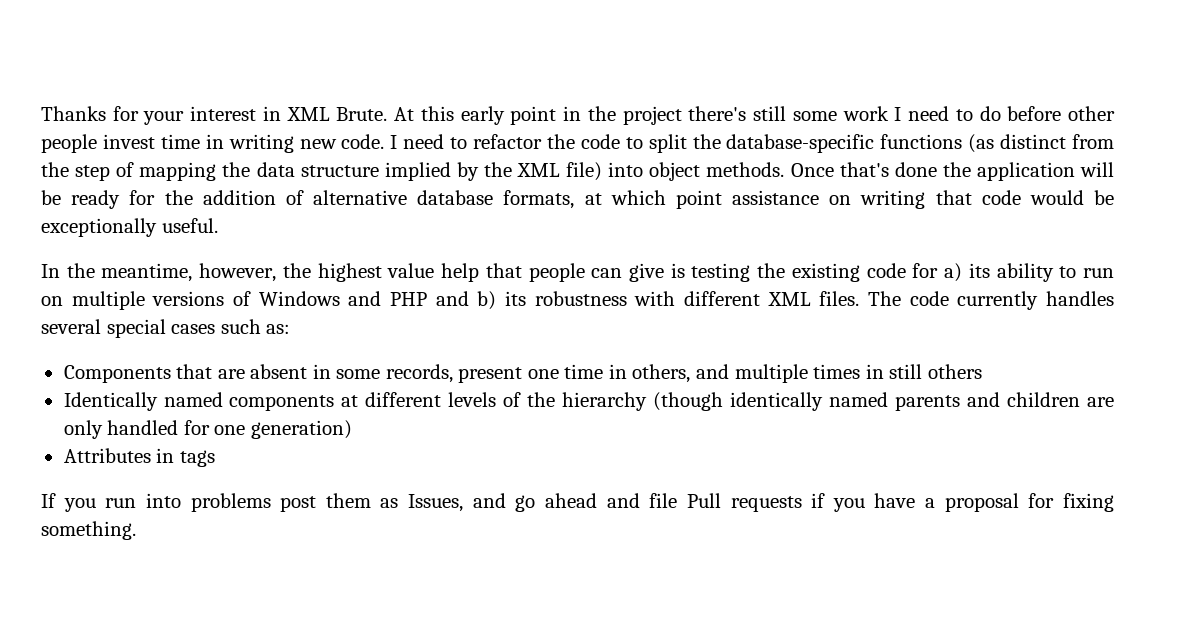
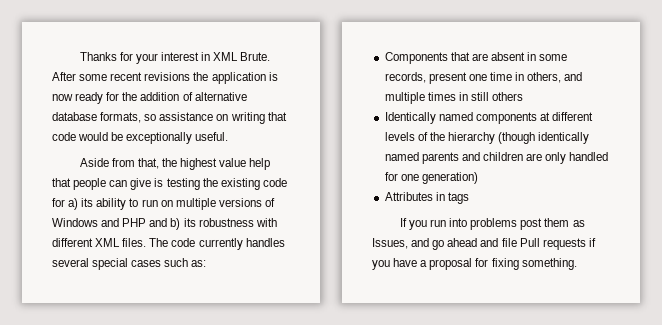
- At this early point in the project there's still some work I need to do before other people invest time in writing new code. I need to refactor the code to split the database-specific functions (as distinct from the step of mapping the data structure implied by the XML file) into object methods. Once that's done the application will be ready for the addition of alternative database formats, at which point assistance on writing that code would be exceptionally useful.
+ After some recent revisions the application is now ready for the addition of alternative database formats, so assistance on writing that code would be exceptionally useful.
- In the meantime, however, the highest value help that people can give is testing the existing code for a) its ability to run on multiple versions of Windows and PHP and b) its robustness with different XML files.
+ Aside from that, the highest value help that people can give is testing the existing code for a) its ability to run on multiple versions of Windows and PHP and b) its robustness with different XML files.

